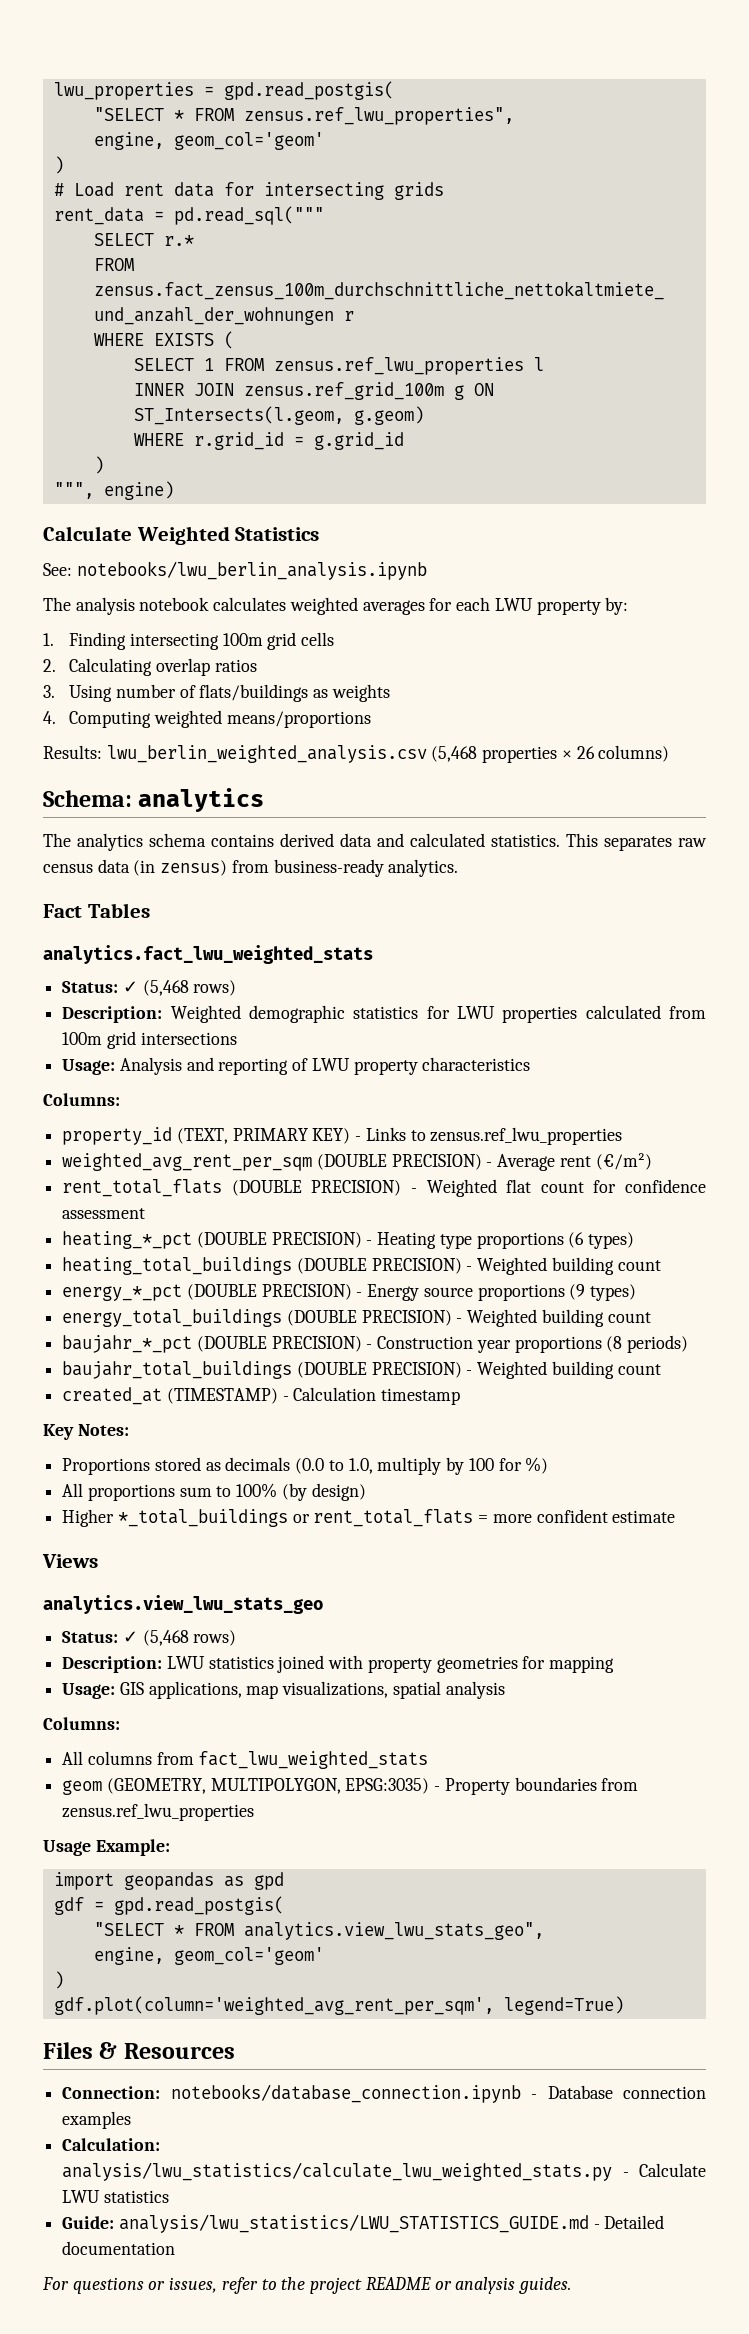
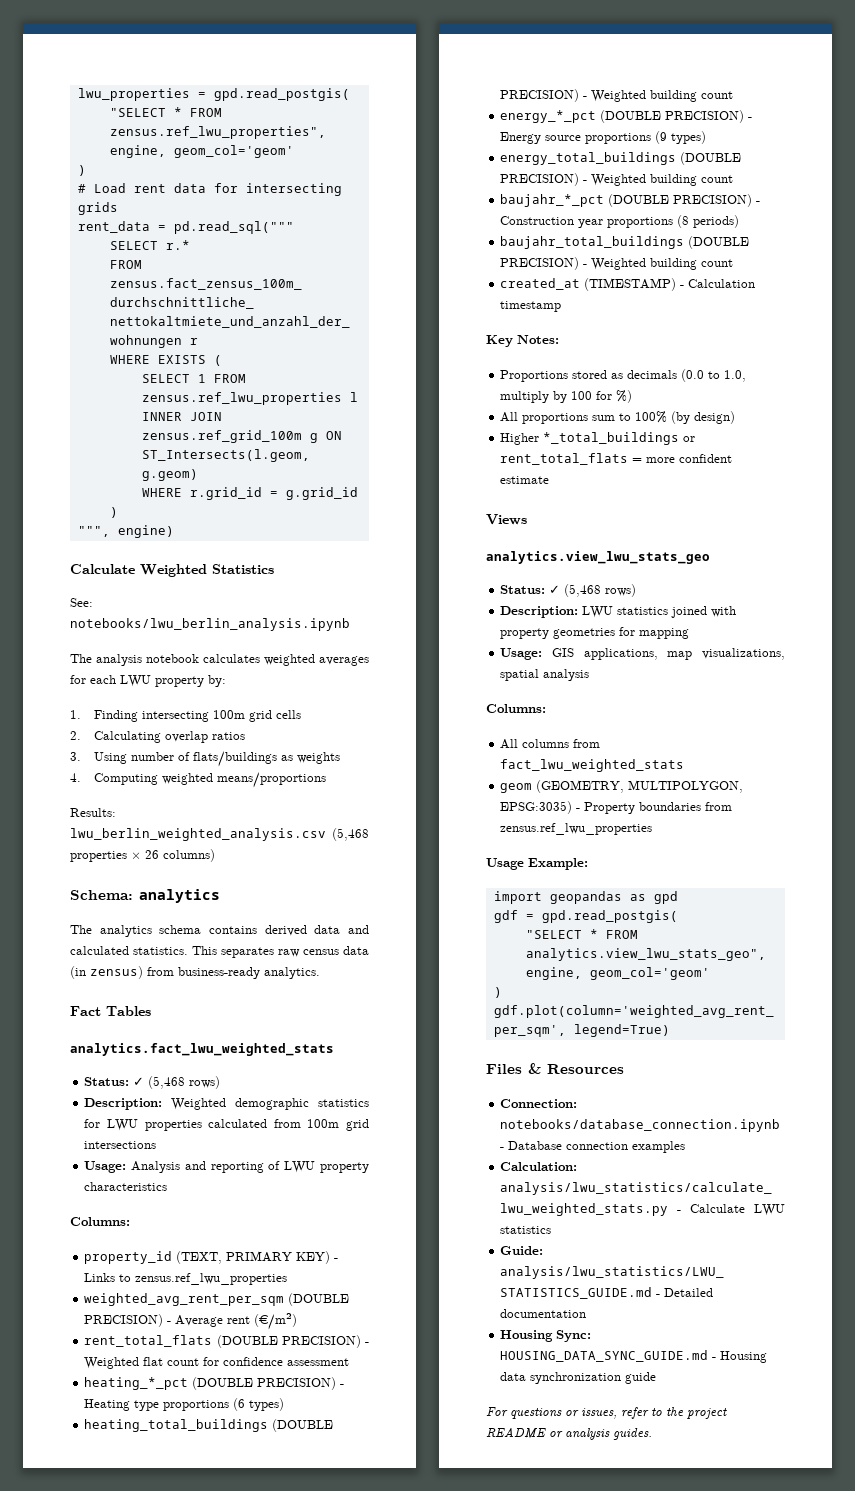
+ Housing Sync: HOUSING_DATA_SYNC_GUIDE.md - Housing data synchronization guide

